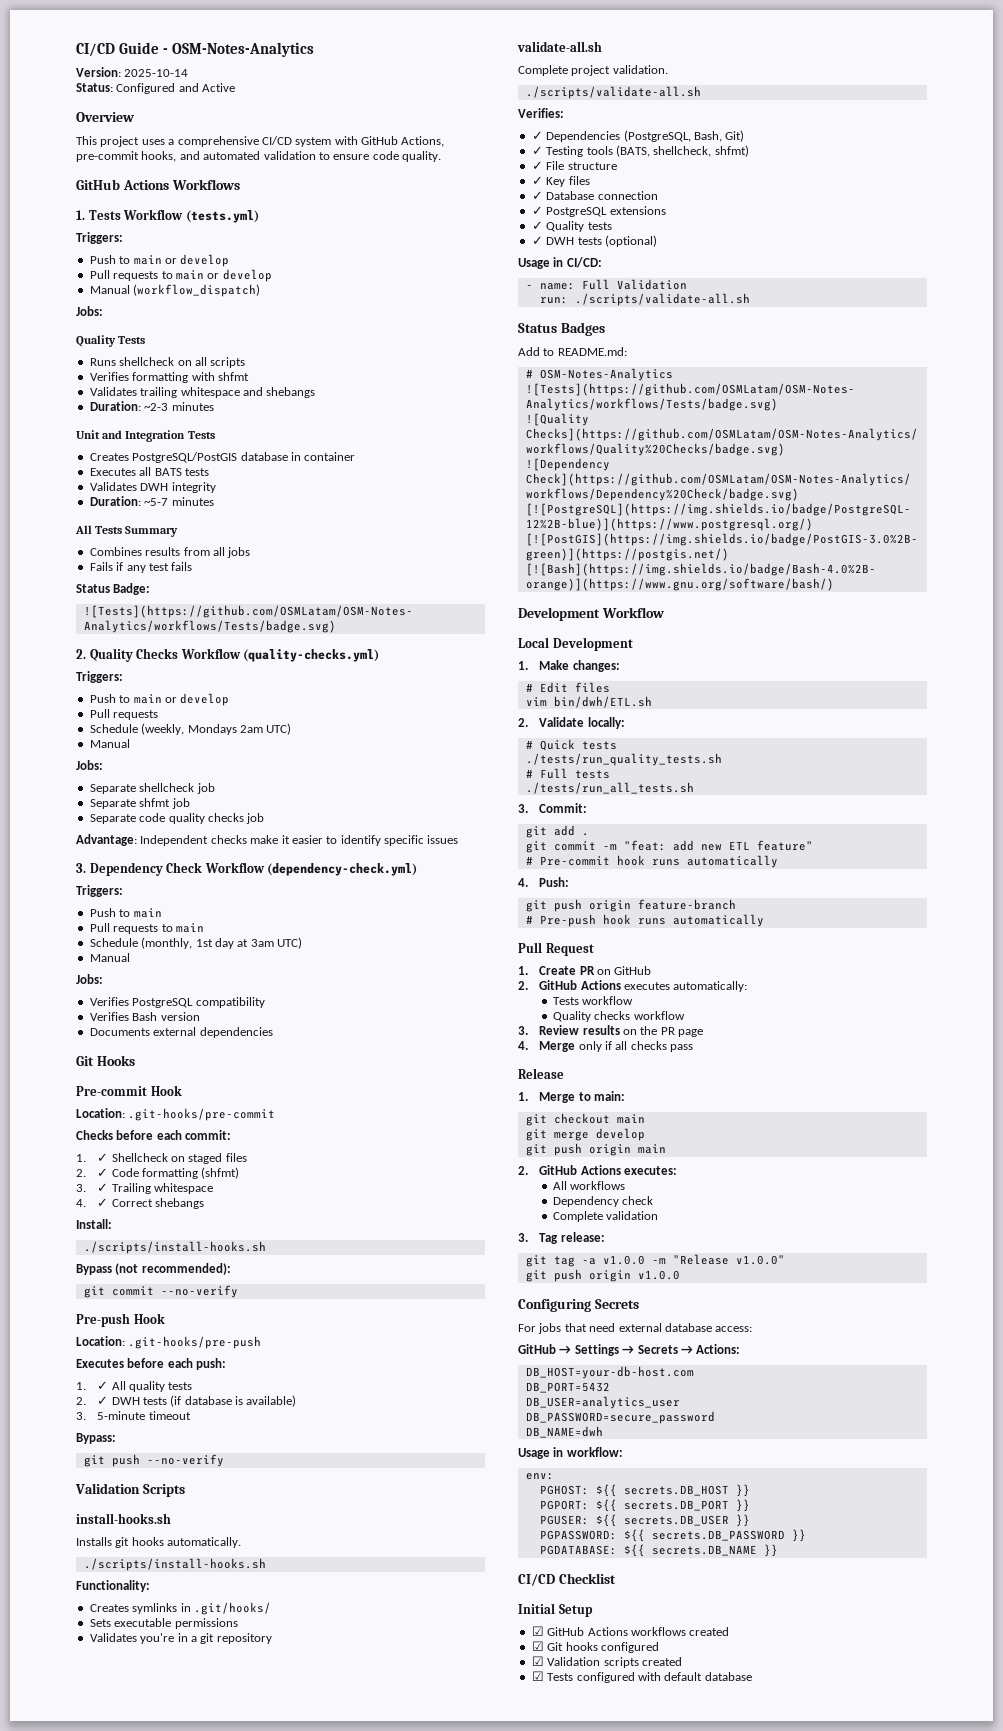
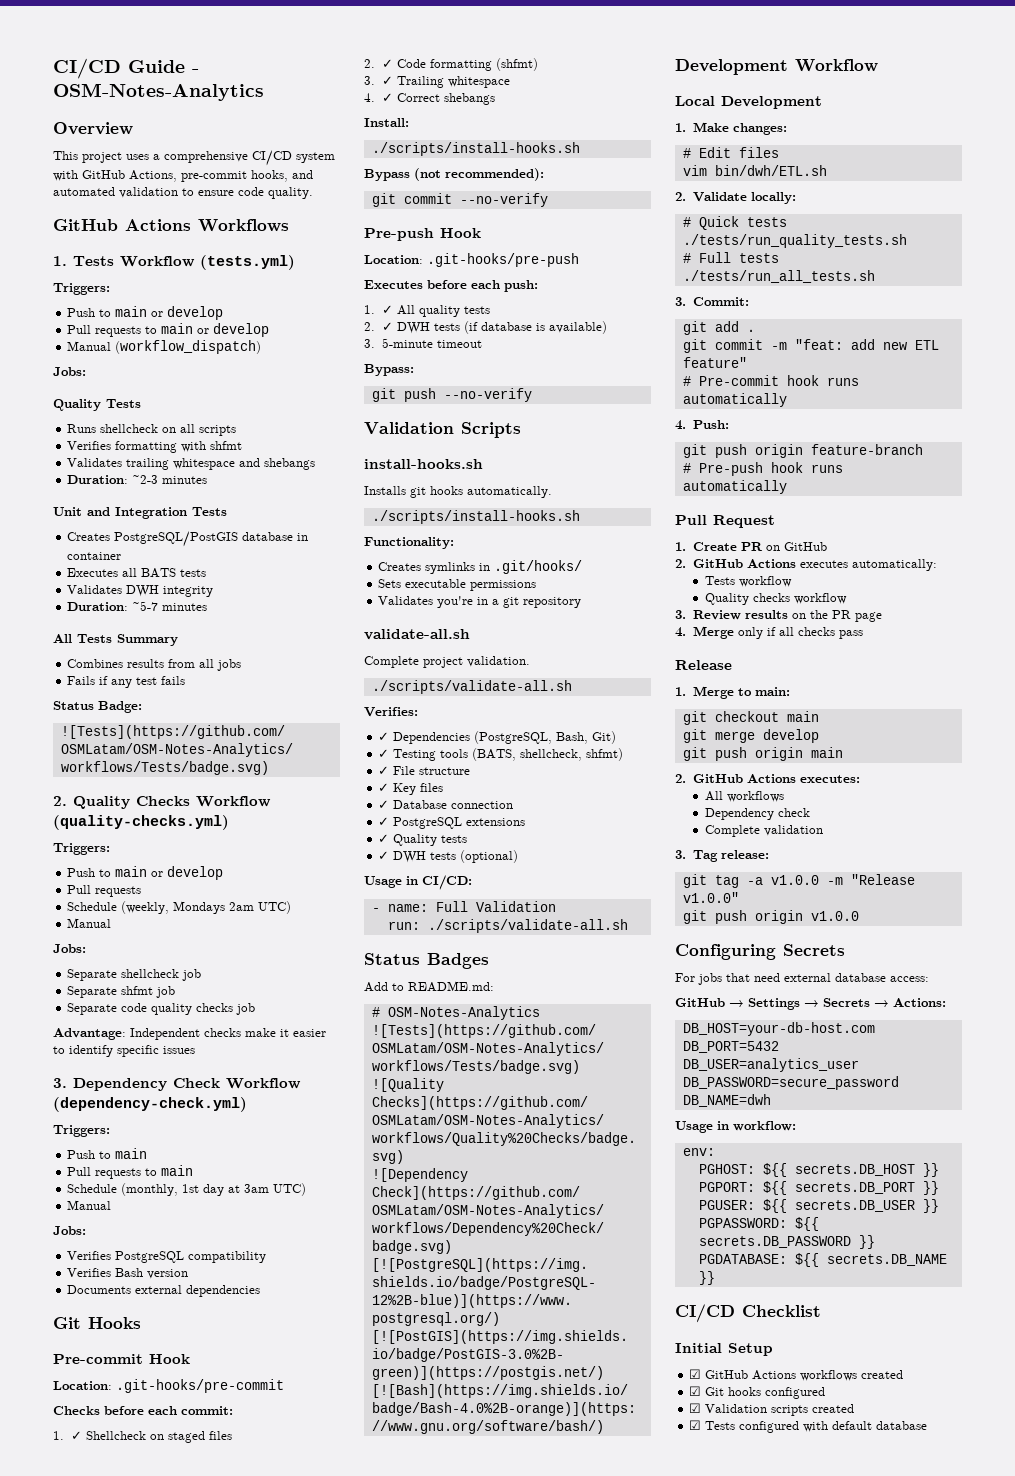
- Version: 2025-10-14
- Status: Configured and Active

